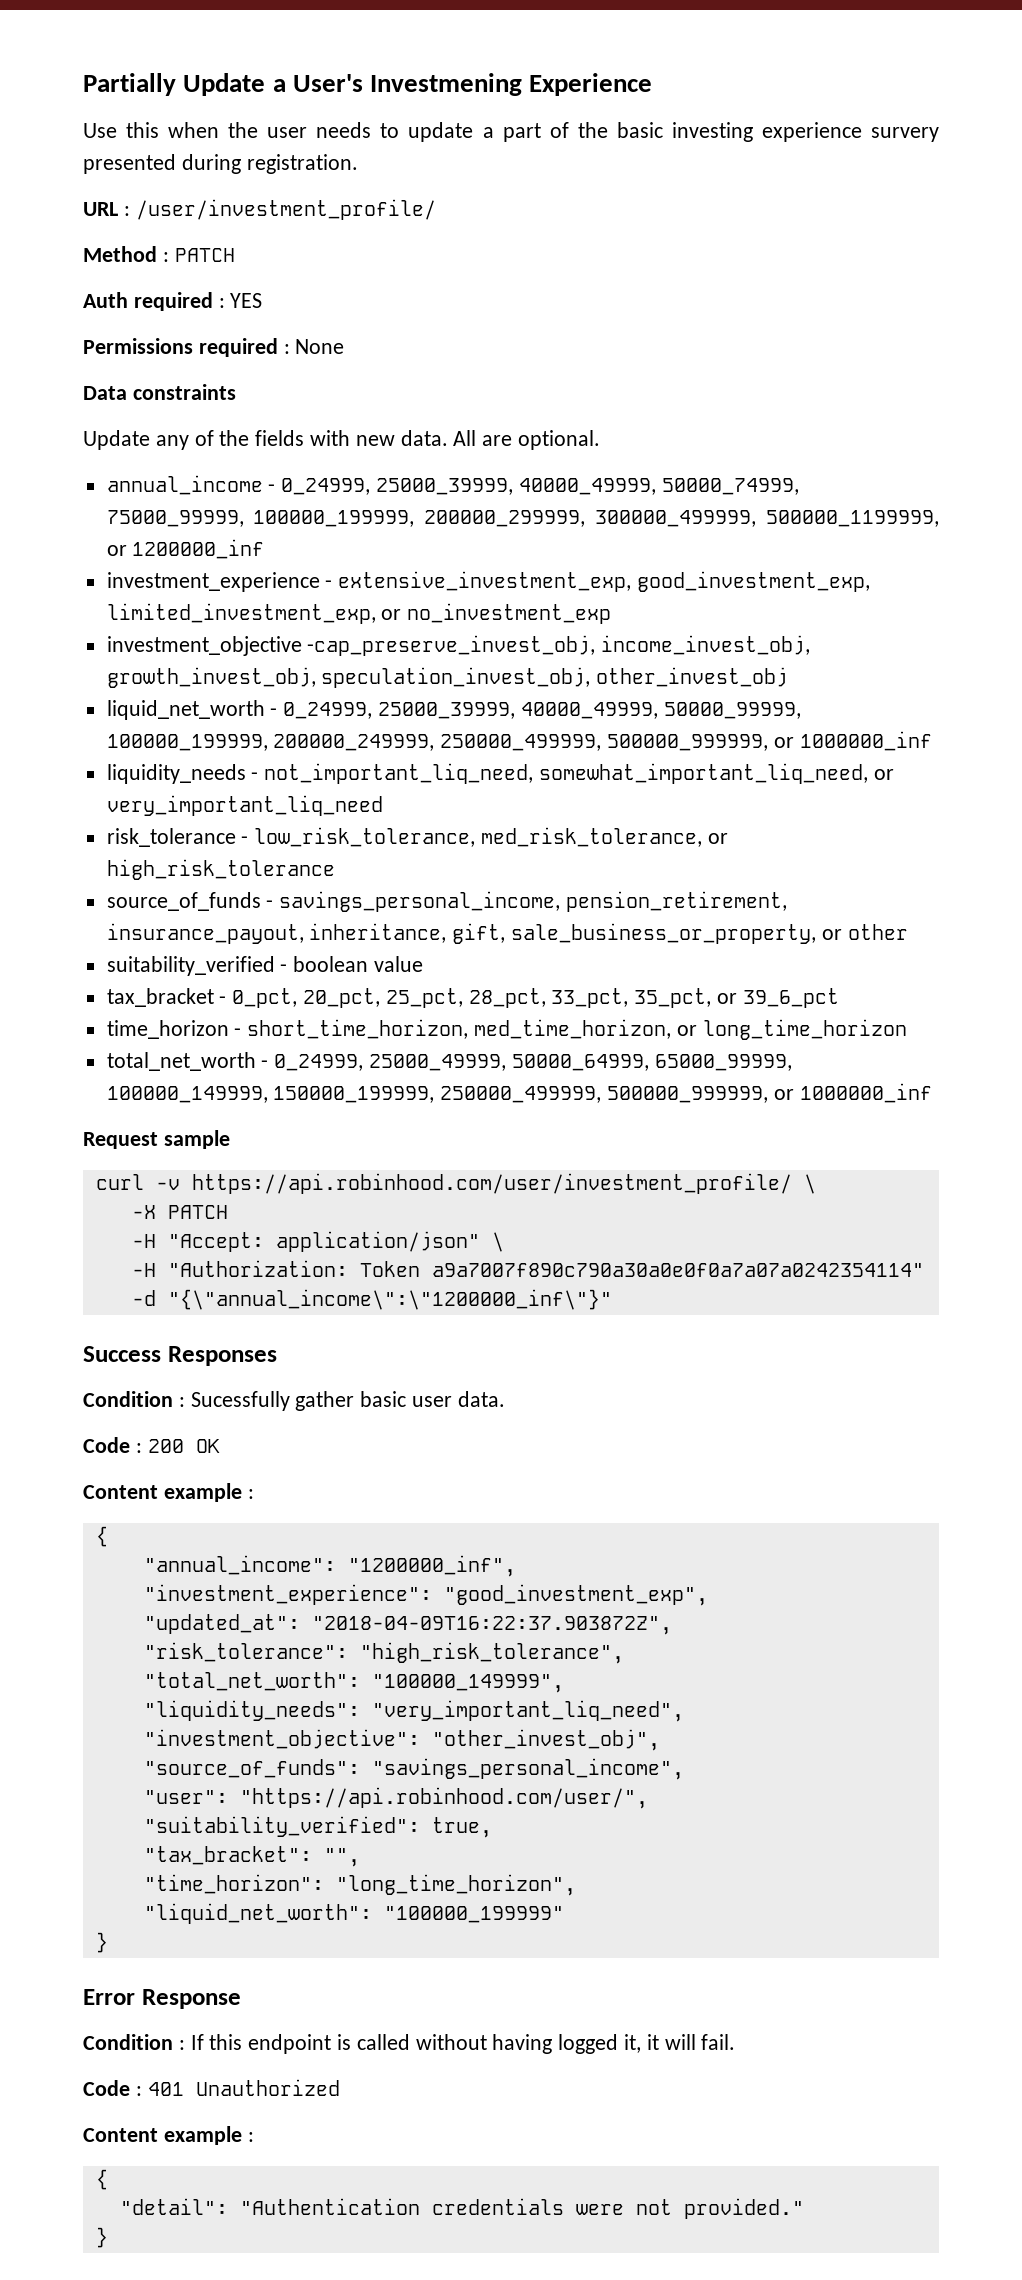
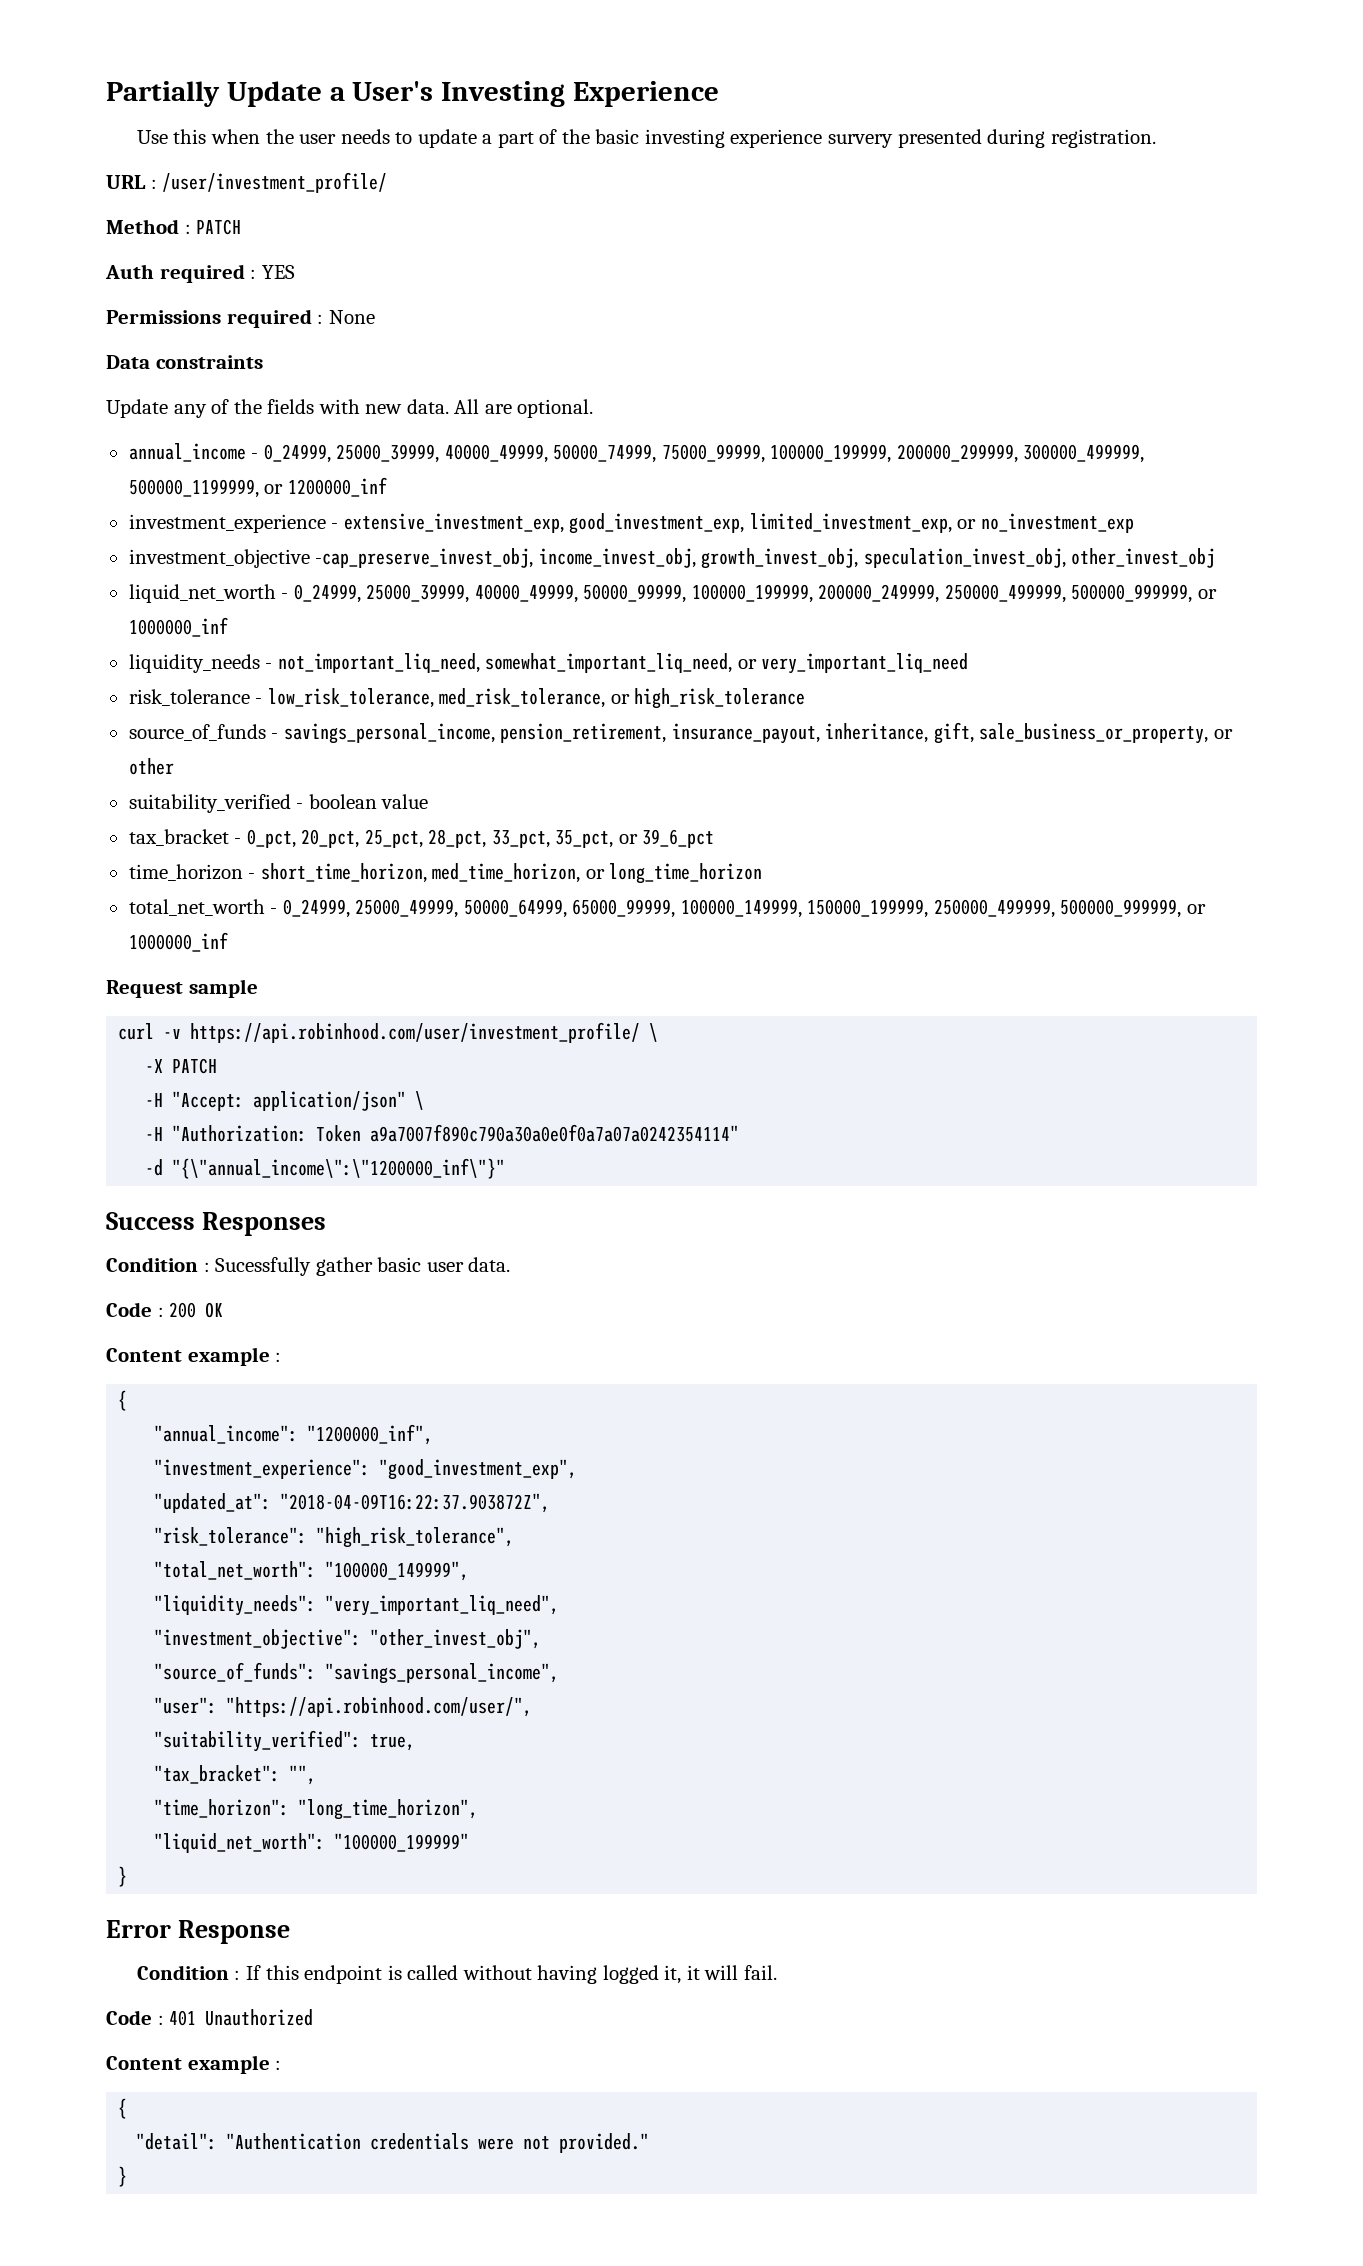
- Partially Update a User's Investmening Experience
+ Partially Update a User's Investing Experience

